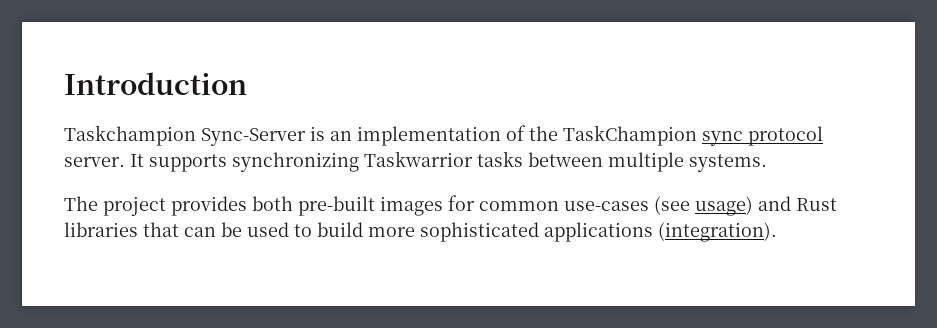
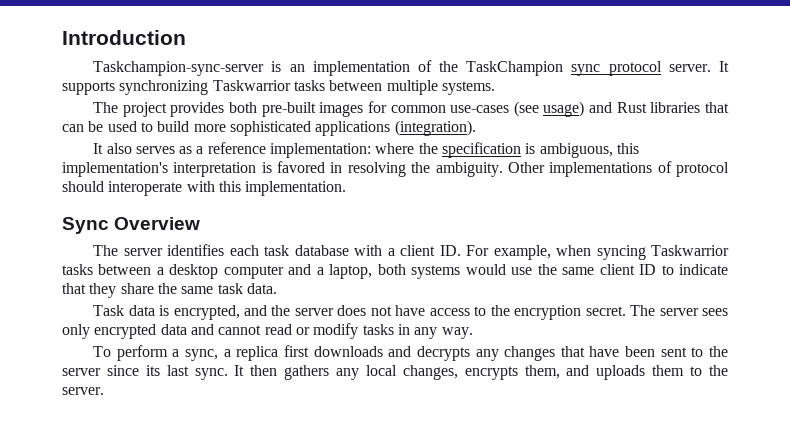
- Taskchampion Sync-Server is an implementation of the TaskChampion sync protocol server.
+ Taskchampion-sync-server is an implementation of the TaskChampion sync protocol server.
+ It also serves as a reference implementation: where the specification is ambiguous, this implementation's interpretation is favored in resolving the ambiguity. Other implementations of protocol should interoperate with this implementation.
+ Sync Overview
+ The server identifies each task database with a client ID. For example, when syncing Taskwarrior tasks between a desktop computer and a laptop, both systems would use the same client ID to indicate that they share the same task data.
+ Task data is encrypted, and the server does not have access to the encryption secret. The server sees only encrypted data and cannot read or modify tasks in any way.
+ To perform a sync, a replica first downloads and decrypts any changes that have been sent to the server since its last sync. It then gathers any local changes, encrypts them, and uploads them to the server.

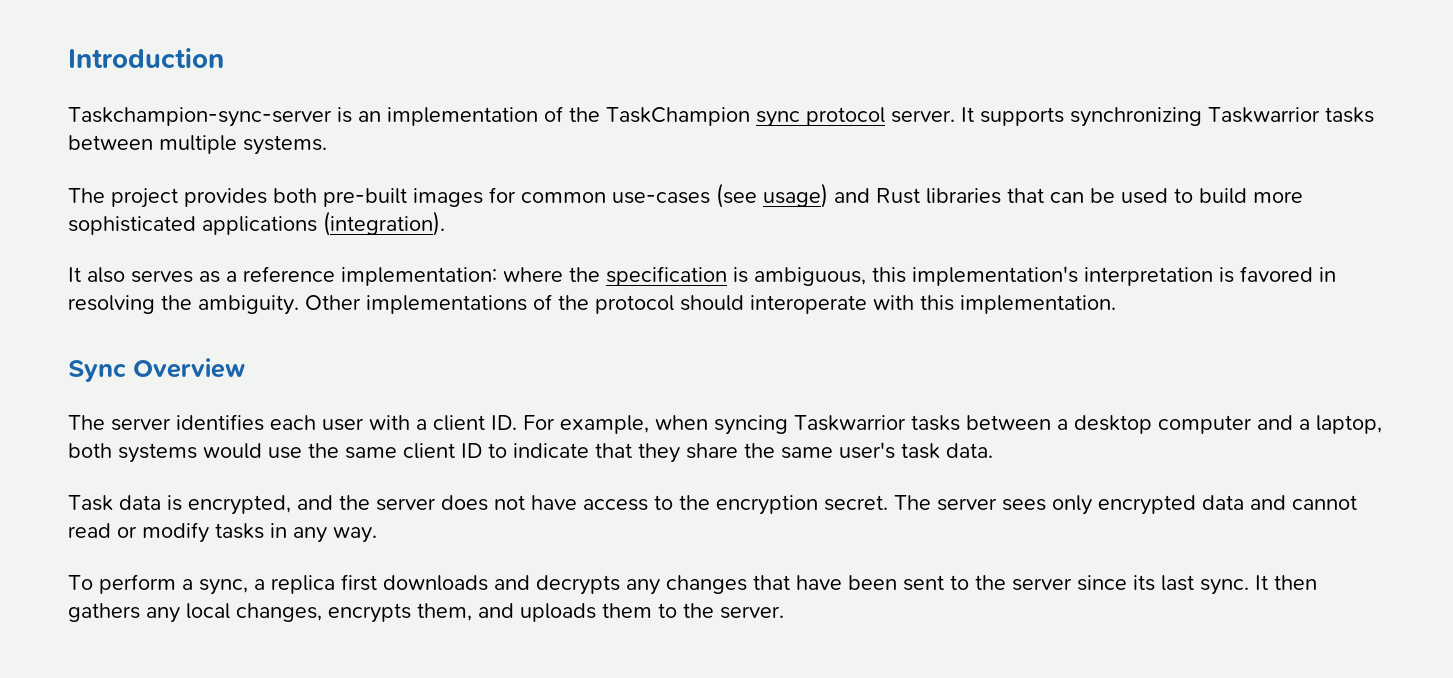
- Other implementations of protocol should interoperate with this implementation.
+ Other implementations of the protocol should interoperate with this implementation.
- The server identifies each task database with a client ID. For example, when syncing Taskwarrior tasks between a desktop computer and a laptop, both systems would use the same client ID to indicate that they share the same task data.
+ The server identifies each user with a client ID. For example, when syncing Taskwarrior tasks between a desktop computer and a laptop, both systems would use the same client ID to indicate that they share the same user's task data.

